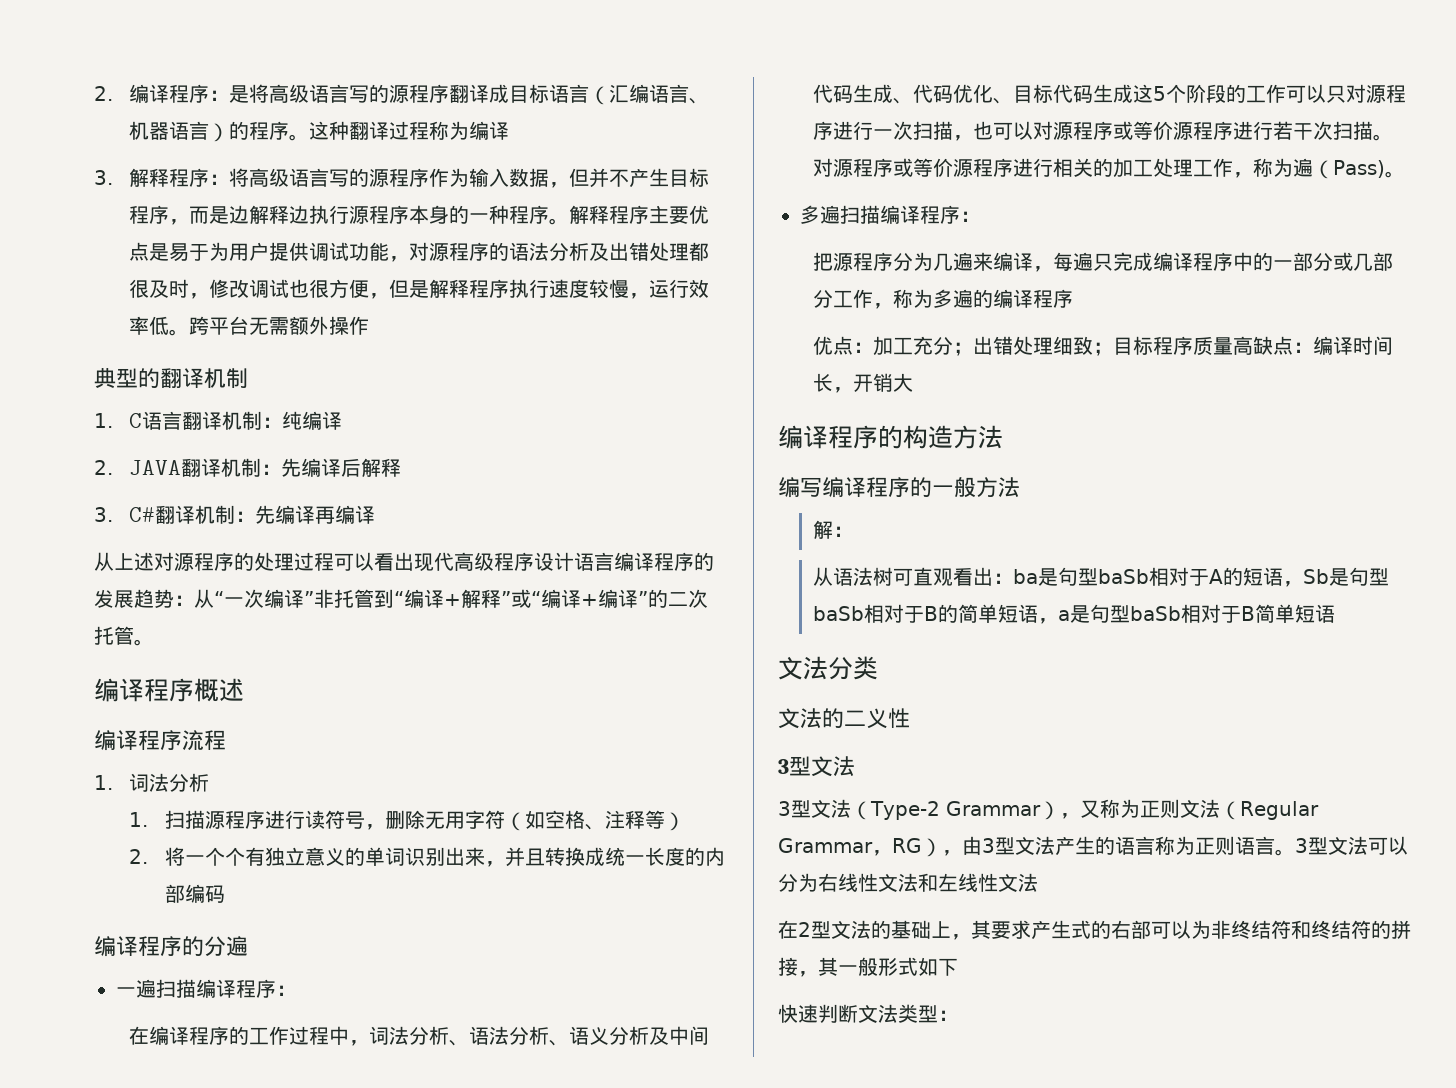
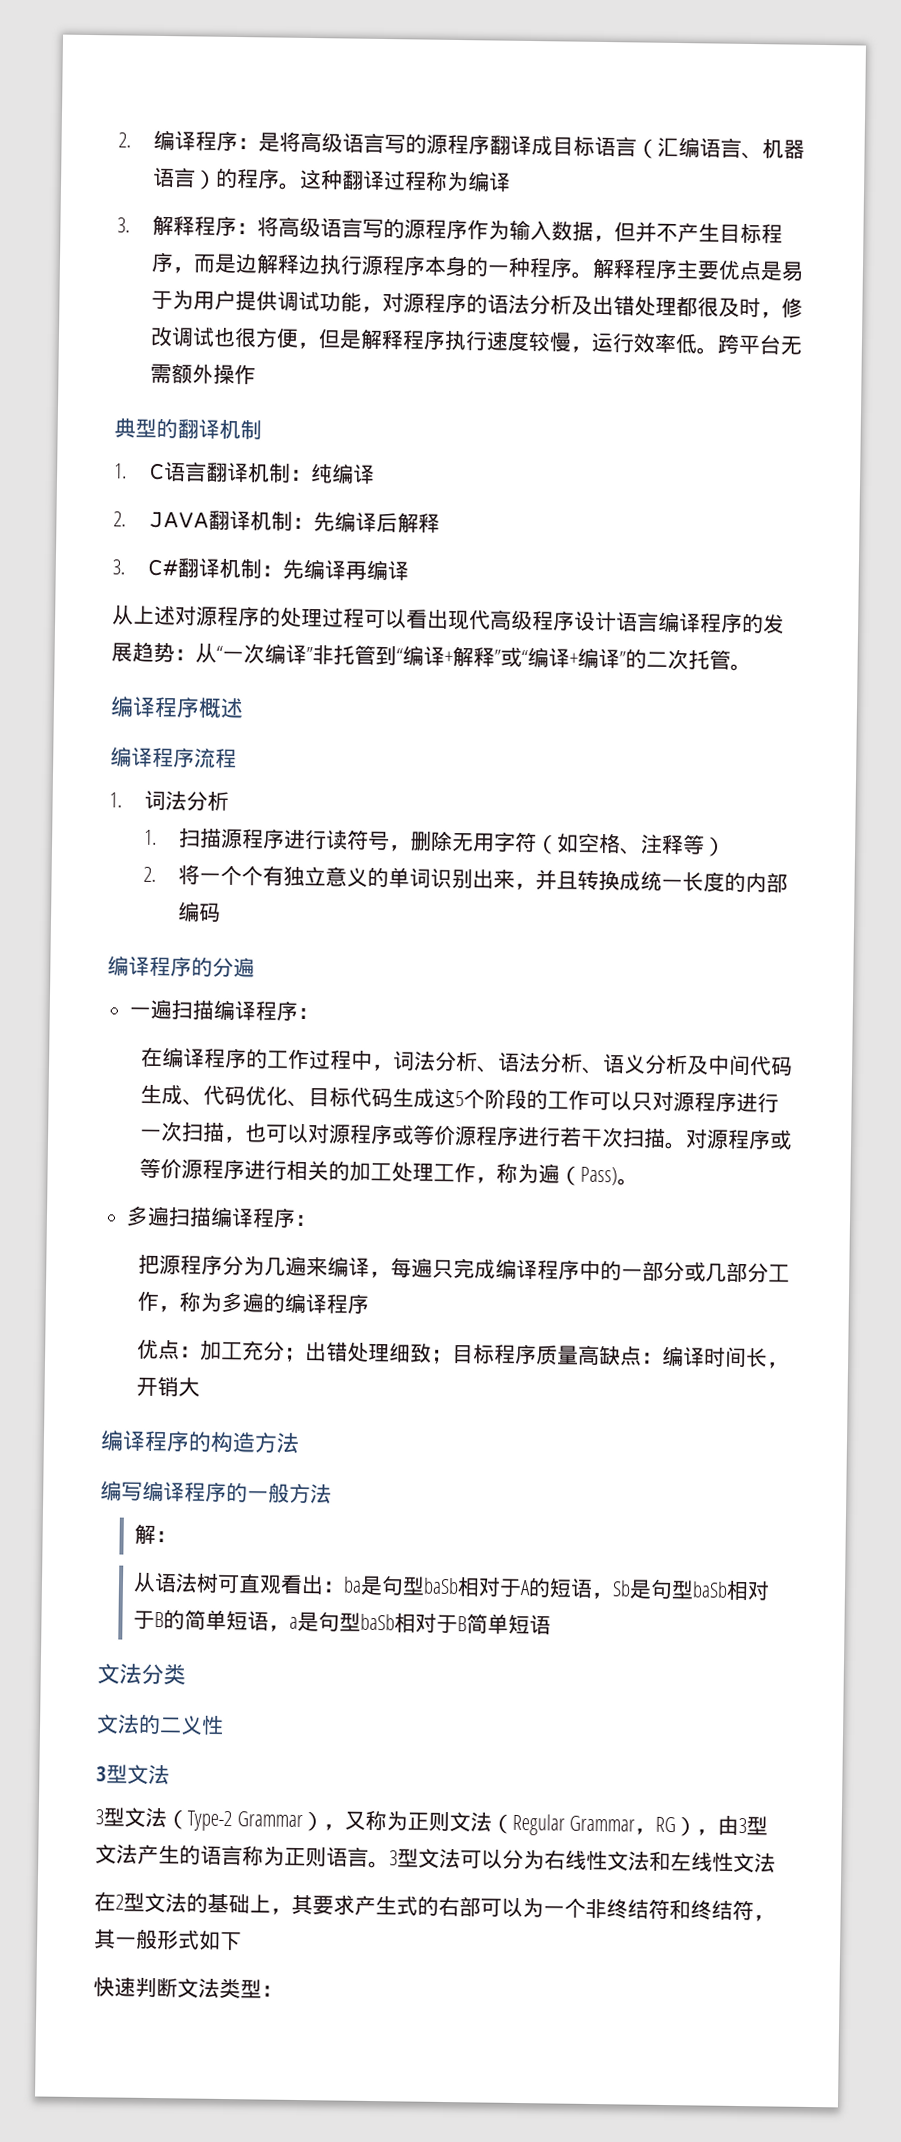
- 在2型文法的基础上，其要求产生式的右部可以为非终结符和终结符的拼接，其一般形式如下
+ 在2型文法的基础上，其要求产生式的右部可以为一个非终结符和终结符，其一般形式如下

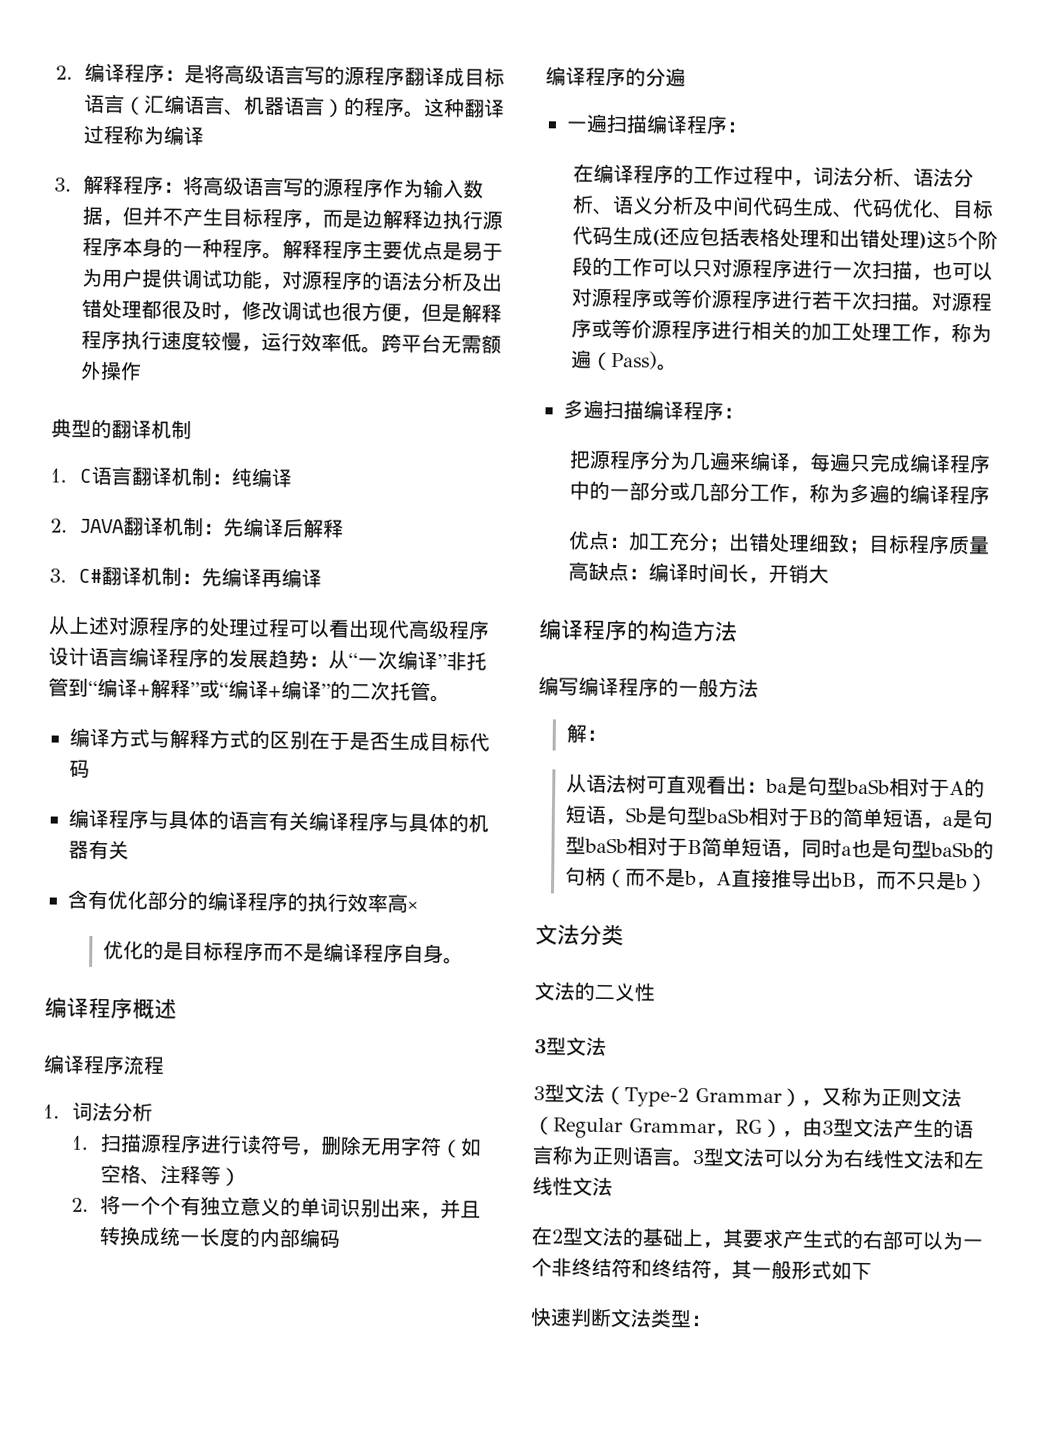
+ 编译方式与解释方式的区别在于是否生成目标代码
+ 编译程序与具体的语言有关编译程序与具体的机器有关
+ 含有优化部分的编译程序的执行效率高×
+ 优化的是目标程序而不是编译程序自身。
- 在编译程序的工作过程中，词法分析、语法分析、语义分析及中间代码生成、代码优化、目标代码生成这5个阶段的工作可以只对源程序进行一次扫描，也可以对源程序或等价源程序进行若干次扫描。
+ 在编译程序的工作过程中，词法分析、语法分析、语义分析及中间代码生成、代码优化、目标代码生成(还应包括表格处理和出错处理)这5个阶段的工作可以只对源程序进行一次扫描，也可以对源程序或等价源程序进行若干次扫描。
- 从语法树可直观看出：ba是句型baSb相对于A的短语，Sb是句型baSb相对于B的简单短语，a是句型baSb相对于B简单短语
+ 从语法树可直观看出：ba是句型baSb相对于A的短语，Sb是句型baSb相对于B的简单短语，a是句型baSb相对于B简单短语，同时a也是句型baSb的句柄（而不是b，A直接推导出bB，而不只是b）

